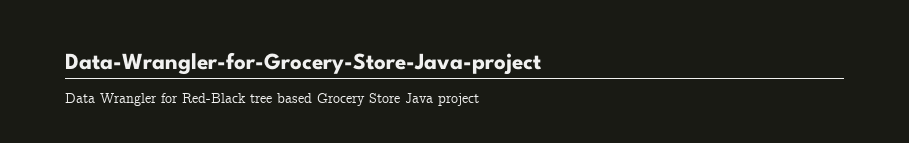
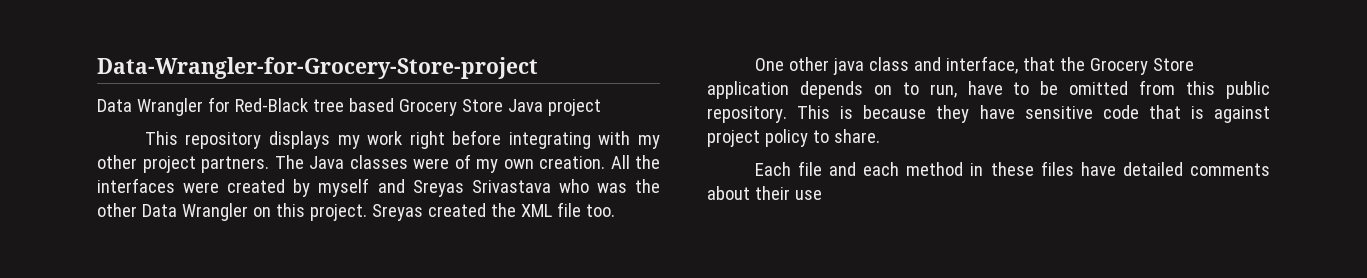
- Data-Wrangler-for-Grocery-Store-Java-project
+ Data-Wrangler-for-Grocery-Store-project
+ This repository displays my work right before integrating with my other project partners. The Java classes were of my own creation. All the interfaces were created by myself and Sreyas Srivastava who was the other Data Wrangler on this project. Sreyas created the XML file too.
+ One other java class and interface, that the Grocery Store application depends on to run, have to be omitted from this public repository. This is because they have sensitive code that is against project policy to share.
+ Each file and each method in these files have detailed comments about their use

